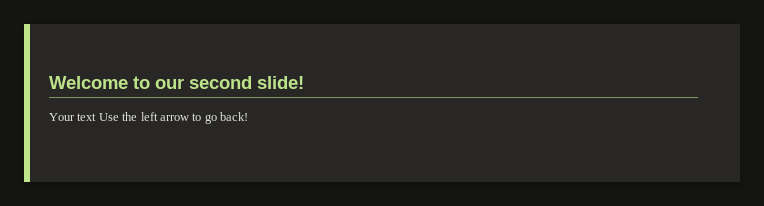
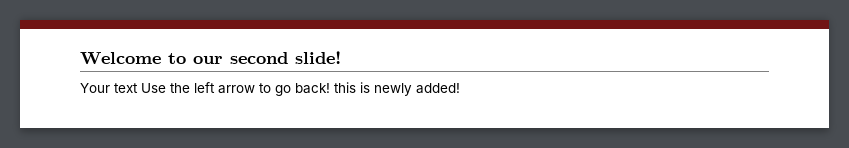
- Your text Use the left arrow to go back!
+ Your text Use the left arrow to go back! this is newly added!

